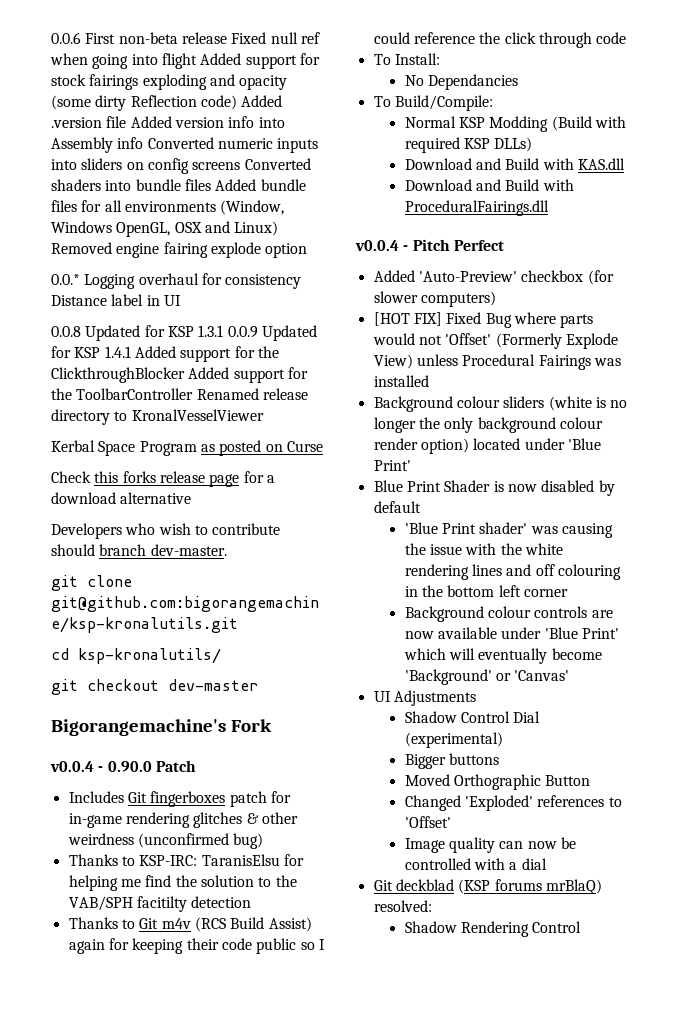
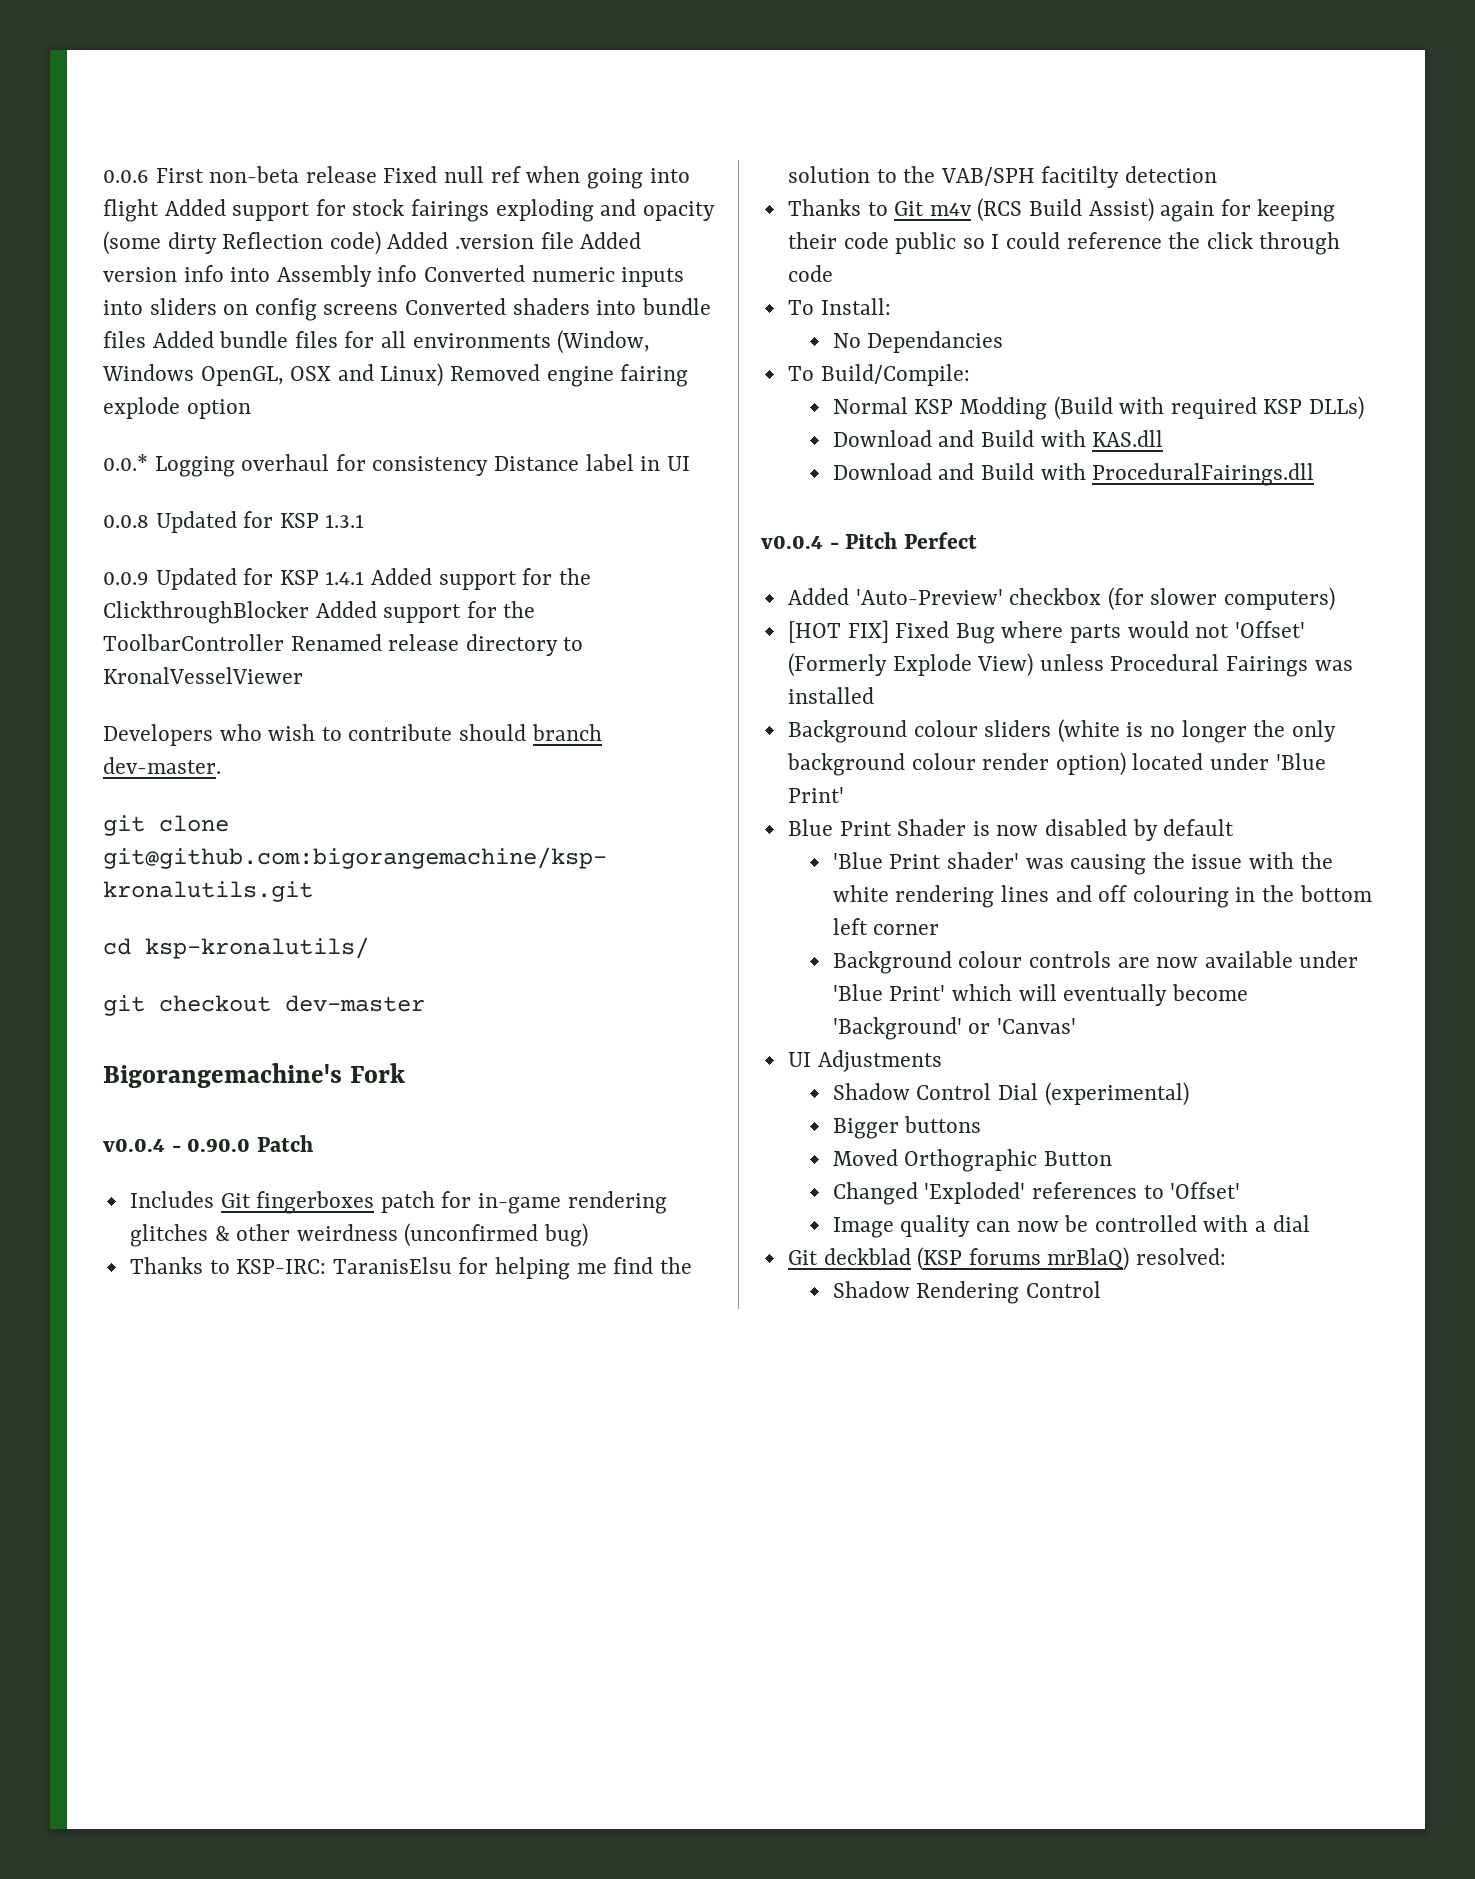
- 0.0.8 Updated for KSP 1.3.1 0.0.9 Updated for KSP 1.4.1 Added support for the ClickthroughBlocker Added support for the ToolbarController Renamed release directory to KronalVesselViewer
+ 0.0.8 Updated for KSP 1.3.1
+ 0.0.9 Updated for KSP 1.4.1 Added support for the ClickthroughBlocker Added support for the ToolbarController Renamed release directory to KronalVesselViewer
- Kerbal Space Program as posted on Curse
- Check this forks release page for a download alternative

